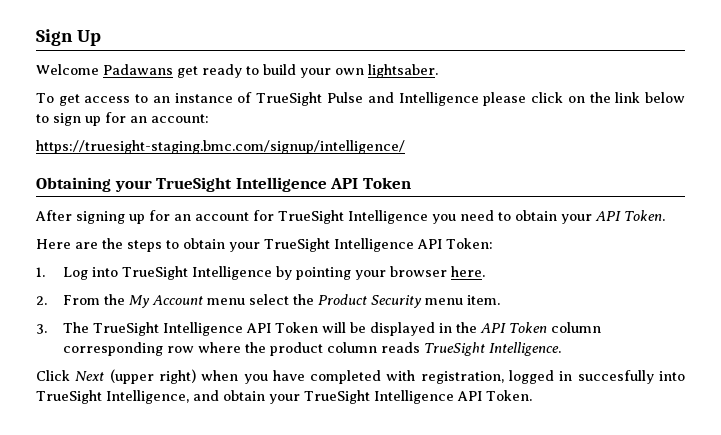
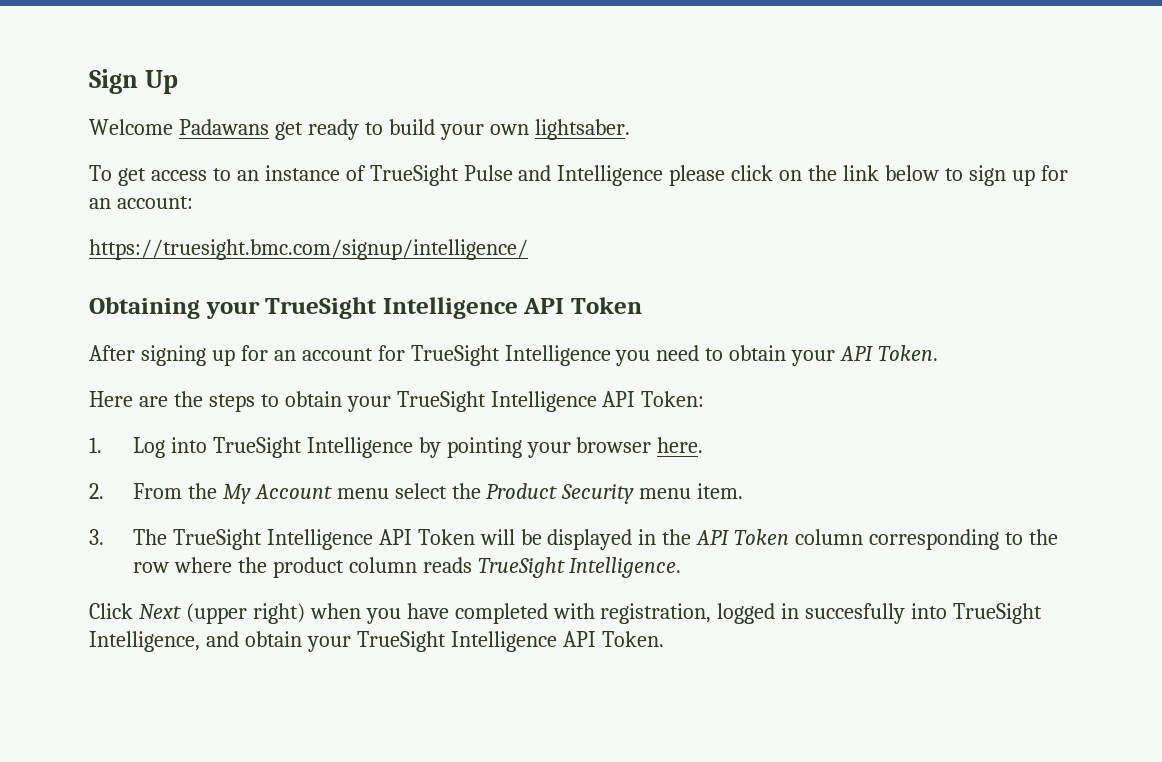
- https://truesight-staging.bmc.com/signup/intelligence/
+ https://truesight.bmc.com/signup/intelligence/
- 3. The TrueSight Intelligence API Token will be displayed in the API Token column corresponding row where the product column reads TrueSight Intelligence.
+ 3. The TrueSight Intelligence API Token will be displayed in the API Token column corresponding to the row where the product column reads TrueSight Intelligence.

